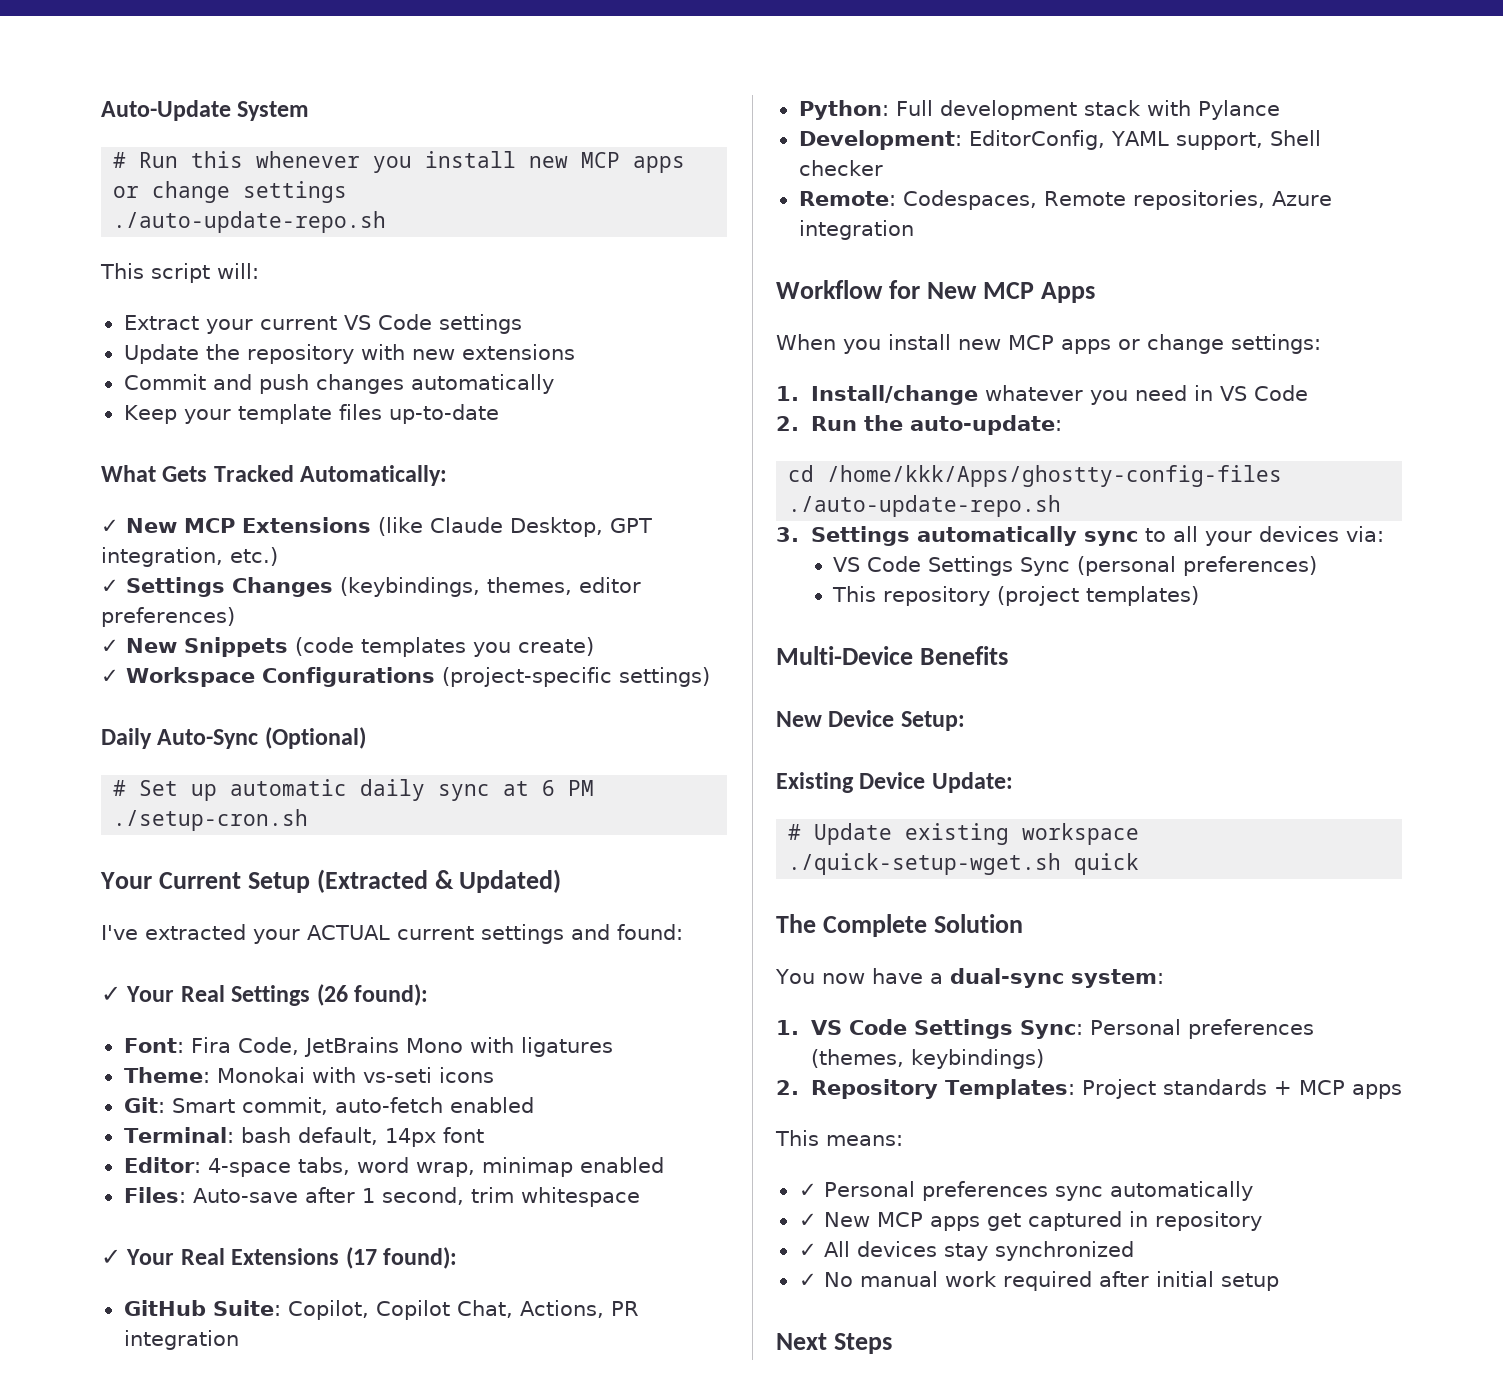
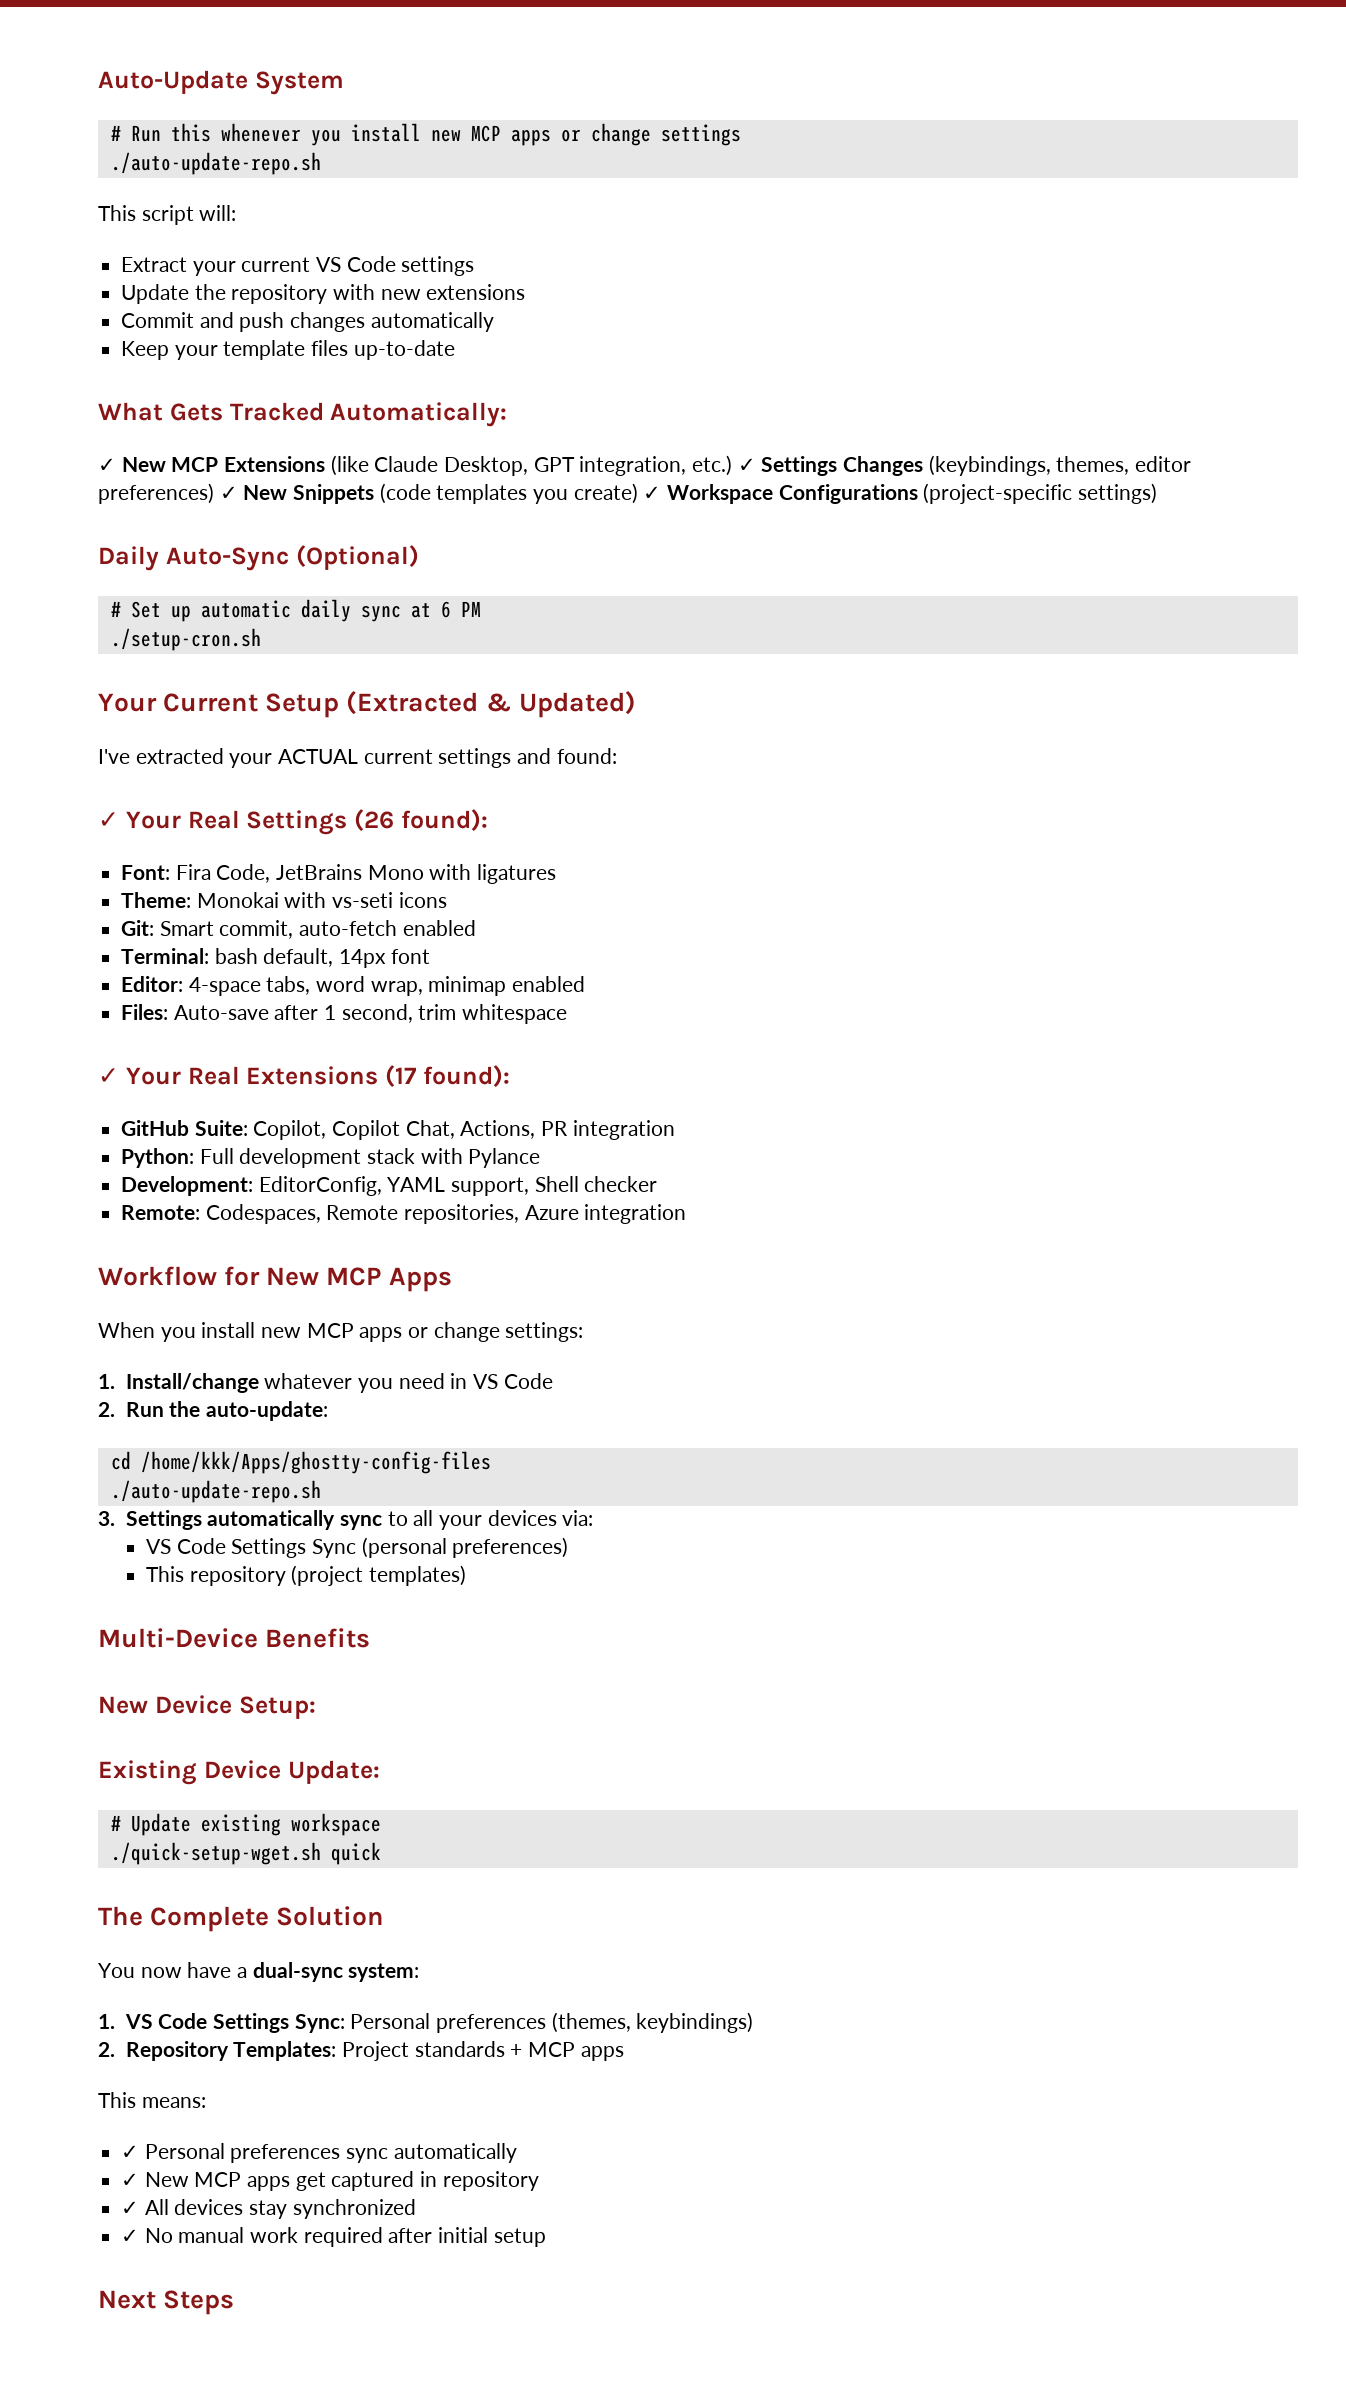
- ✓ New MCP Extensions (like Claude Desktop, GPT integration, etc.)
- ✓ Settings Changes (keybindings, themes, editor preferences)
- ✓ New Snippets (code templates you create)
- ✓ Workspace Configurations (project-specific settings)
+ ✓ New MCP Extensions (like Claude Desktop, GPT integration, etc.) ✓ Settings Changes (keybindings, themes, editor preferences) ✓ New Snippets (code templates you create) ✓ Workspace Configurations (project-specific settings)

